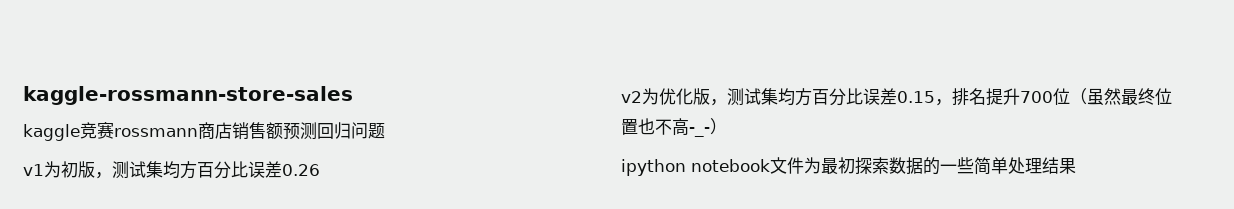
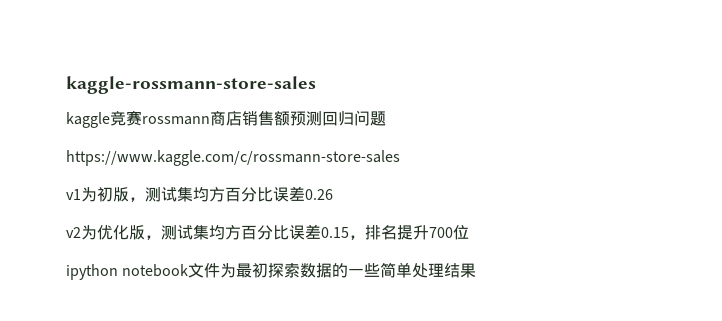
+ https://www.kaggle.com/c/rossmann-store-sales
- v2为优化版，测试集均方百分比误差0.15，排名提升700位（虽然最终位置也不高-_-）
+ v2为优化版，测试集均方百分比误差0.15，排名提升700位

